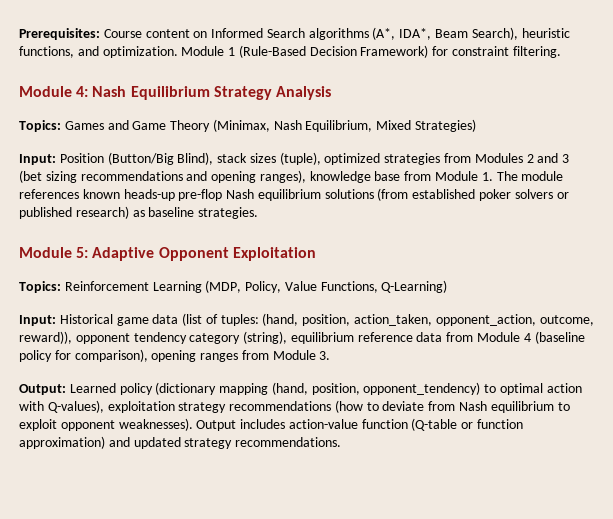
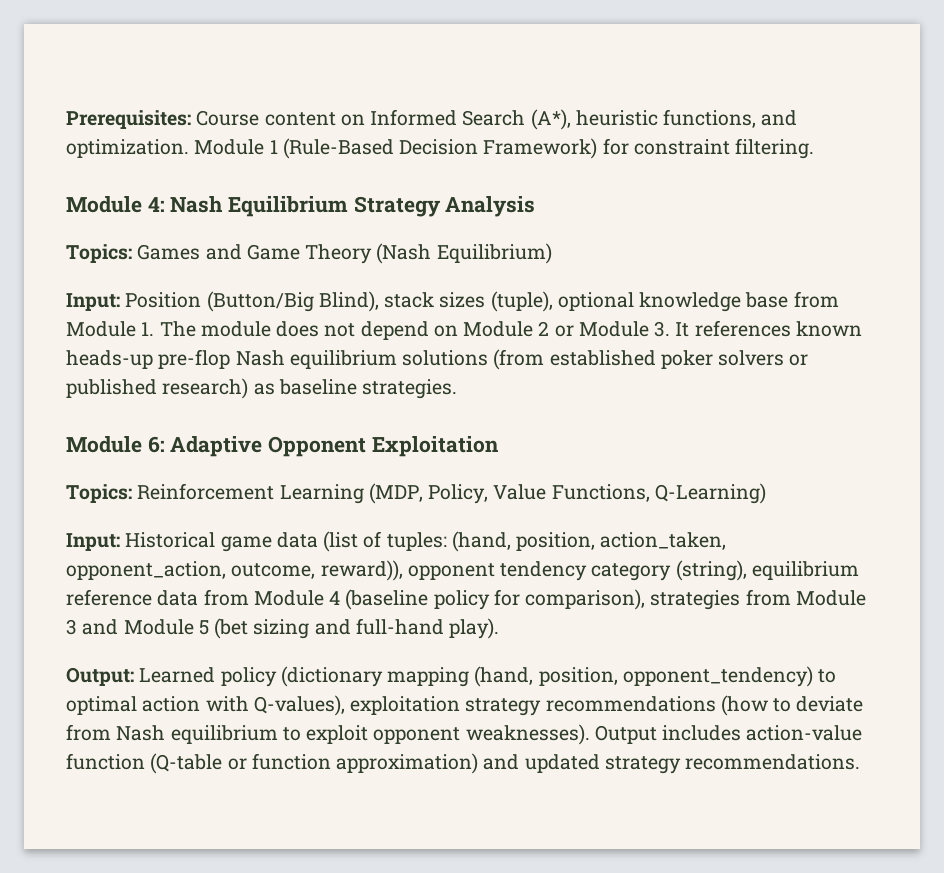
- Prerequisites: Course content on Informed Search algorithms (A*, IDA*, Beam Search), heuristic functions, and optimization.
+ Prerequisites: Course content on Informed Search (A*), heuristic functions, and optimization.
- Topics: Games and Game Theory (Minimax, Nash Equilibrium, Mixed Strategies)
+ Topics: Games and Game Theory (Nash Equilibrium)
- Input: Position (Button/Big Blind), stack sizes (tuple), optimized strategies from Modules 2 and 3 (bet sizing recommendations and opening ranges), knowledge base from Module 1. The module references known heads-up pre-flop Nash equilibrium solutions (from established poker solvers or published research) as baseline strategies.
+ Input: Position (Button/Big Blind), stack sizes (tuple), optional knowledge base from Module 1. The module does not depend on Module 2 or Module 3. It references known heads-up pre-flop Nash equilibrium solutions (from established poker solvers or published research) as baseline strategies.
- Module 5: Adaptive Opponent Exploitation
+ Module 6: Adaptive Opponent Exploitation
- Input: Historical game data (list of tuples: (hand, position, action_taken, opponent_action, outcome, reward)), opponent tendency category (string), equilibrium reference data from Module 4 (baseline policy for comparison), opening ranges from Module 3.
+ Input: Historical game data (list of tuples: (hand, position, action_taken, opponent_action, outcome, reward)), opponent tendency category (string), equilibrium reference data from Module 4 (baseline policy for comparison), strategies from Module 3 and Module 5 (bet sizing and full-hand play).

